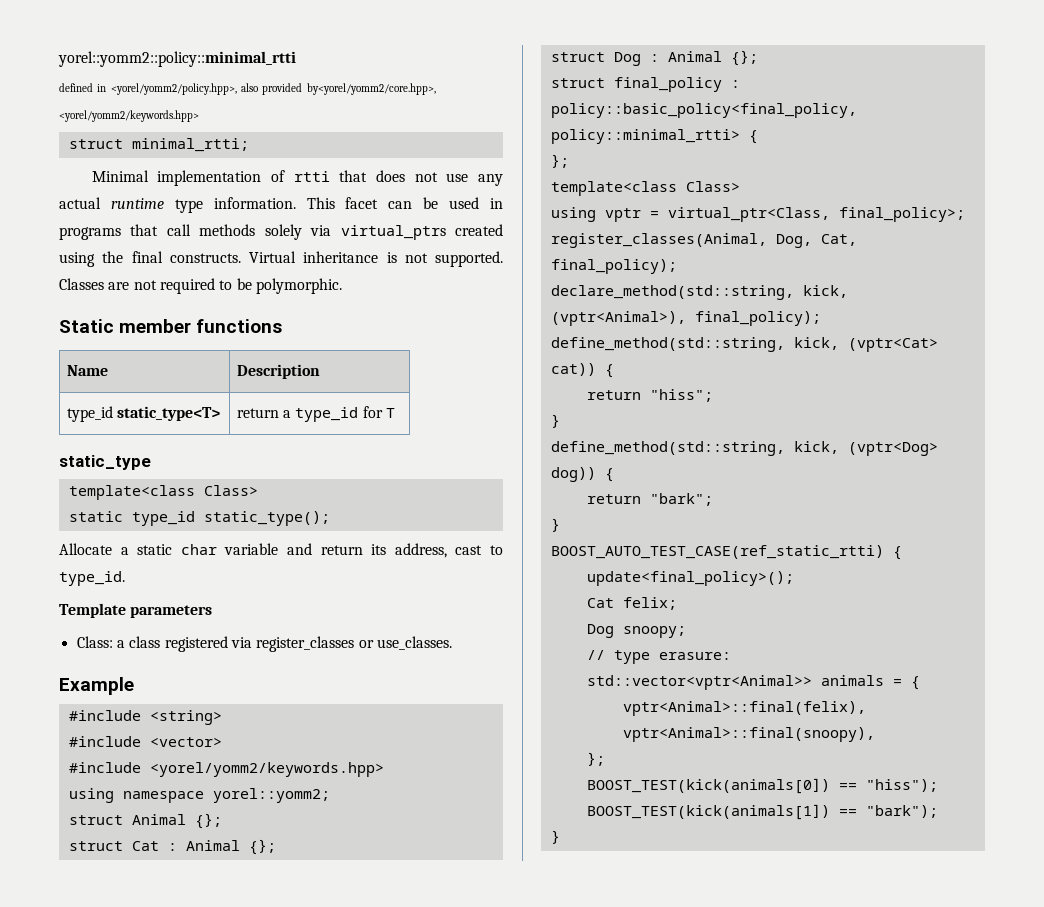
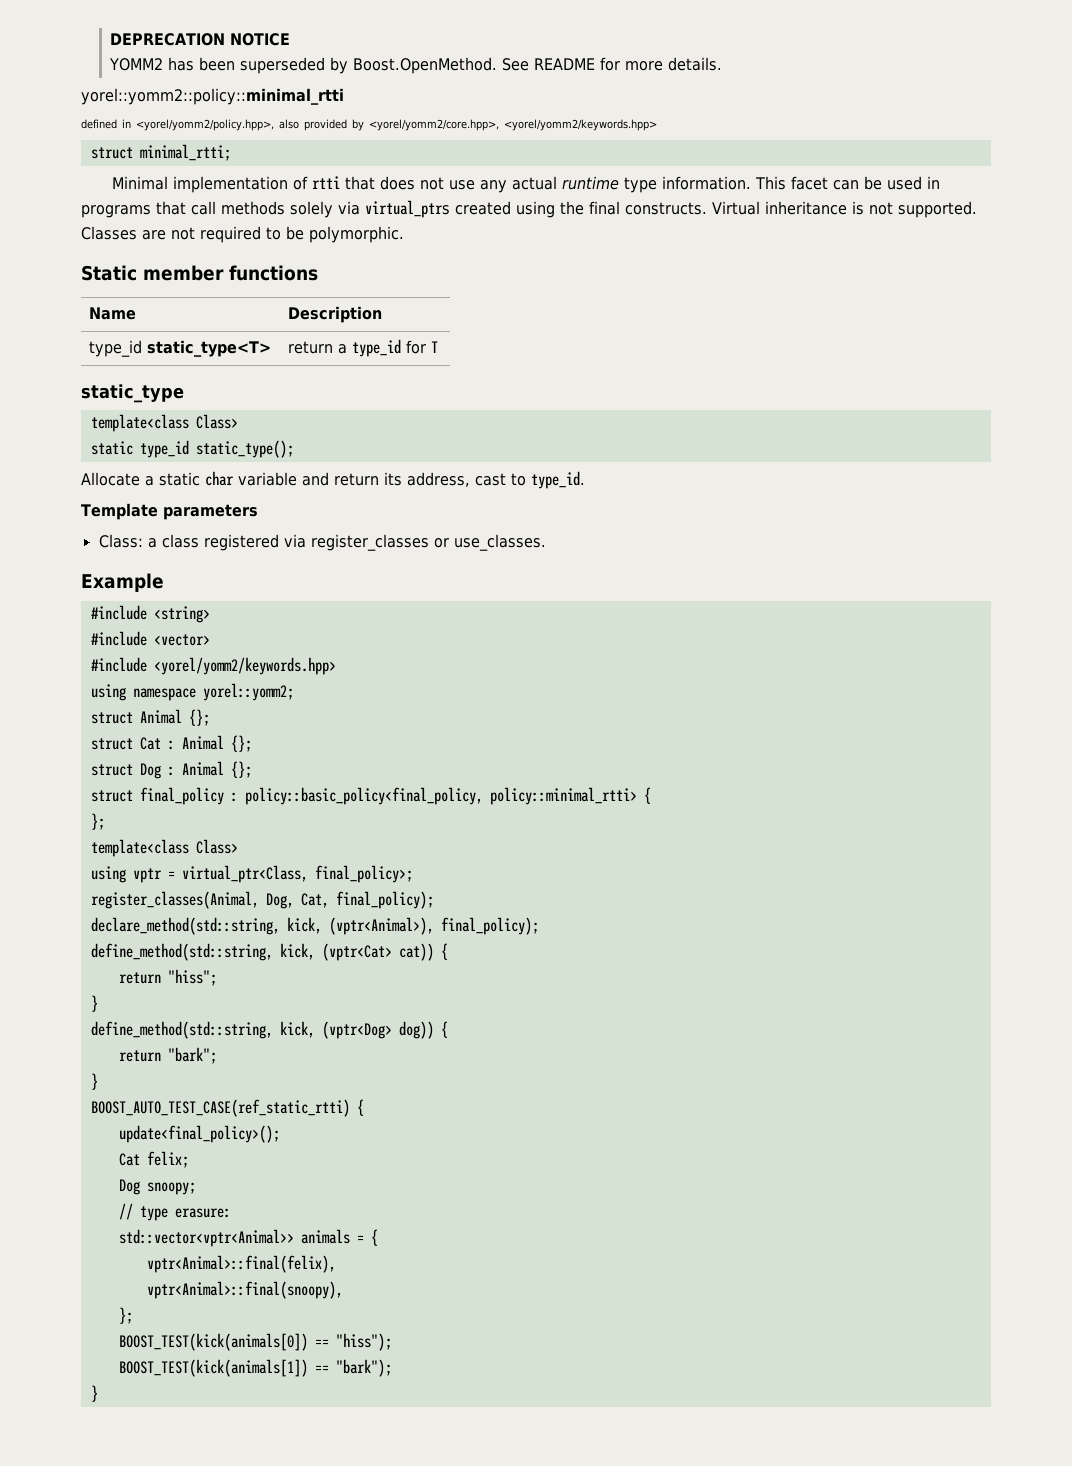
+ DEPRECATION NOTICE
+ YOMM2 has been superseded by Boost.OpenMethod. See README for more details.
- defined in <yorel/yomm2/policy.hpp>, also provided by<yorel/yomm2/core.hpp>, <yorel/yomm2/keywords.hpp>
+ defined in <yorel/yomm2/policy.hpp>, also provided by <yorel/yomm2/core.hpp>, <yorel/yomm2/keywords.hpp>

